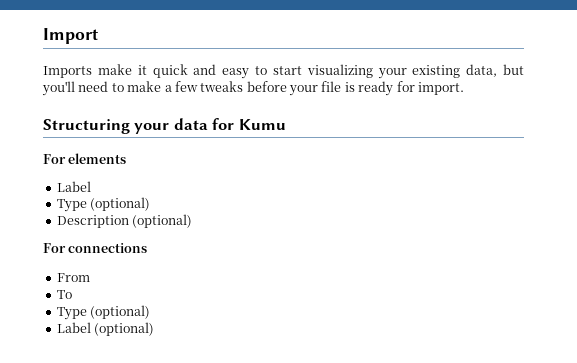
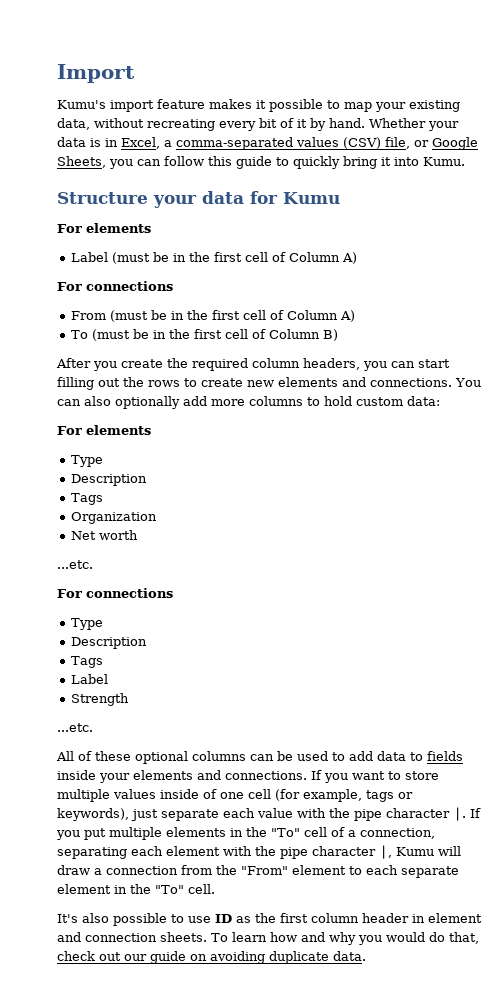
- Imports make it quick and easy to start visualizing your existing data, but you'll need to make a few tweaks before your file is ready for import.
- Structuring your data for Kumu
+ Kumu's import feature makes it possible to map your existing data, without recreating every bit of it by hand. Whether your data is in Excel, a comma-separated values (CSV) file, or Google Sheets, you can follow this guide to quickly bring it into Kumu.
+ Structure your data for Kumu
  For elements
+ Label (must be in the first cell of Column A)
+ For connections
+ From (must be in the first cell of Column A)
+ To (must be in the first cell of Column B)
+ After you create the required column headers, you can start filling out the rows to create new elements and connections. You can also optionally add more columns to hold custom data:
+ For elements
+ Type
+ Description
+ Tags
+ Organization
+ Net worth
+ ...etc.
+ For connections
+ Type
+ Description
+ Tags
  Label
- Type (optional)
- Description (optional)
- For connections
- From
- To
- Type (optional)
- Label (optional)
+ Strength
+ ...etc.
+ All of these optional columns can be used to add data to fields inside your elements and connections. If you want to store multiple values inside of one cell (for example, tags or keywords), just separate each value with the pipe character |. If you put multiple elements in the "To" cell of a connection, separating each element with the pipe character |, Kumu will draw a connection from the "From" element to each separate element in the "To" cell.
+ It's also possible to use ID as the first column header in element and connection sheets. To learn how and why you would do that, check out our guide on avoiding duplicate data.

